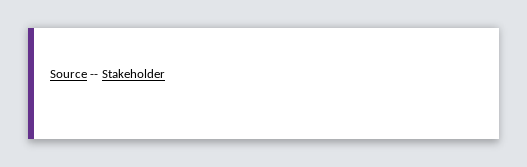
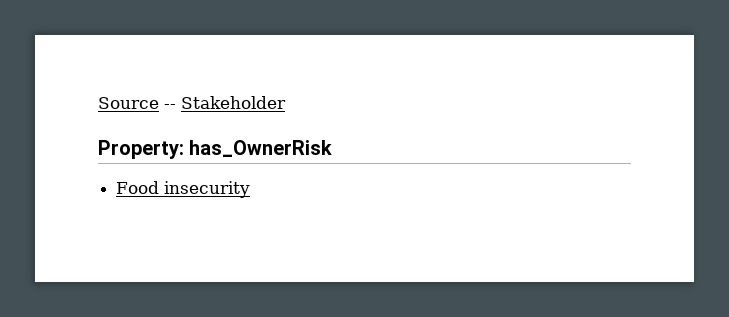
+ Property: has_OwnerRisk
+ Food insecurity

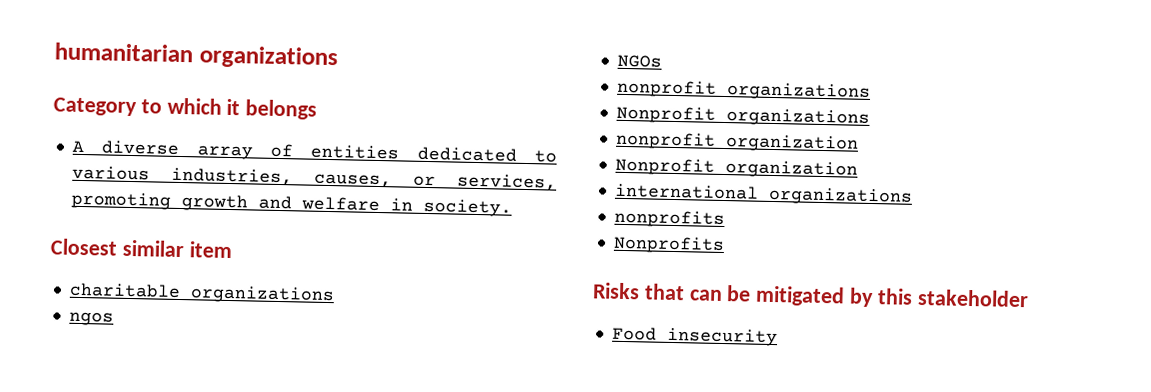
- Source -- Stakeholder
- Property: has_OwnerRisk
+ humanitarian organizations
+ Category to which it belongs
+ A diverse array of entities dedicated to various industries, causes, or services, promoting growth and welfare in society.
+ Closest similar item
+ charitable organizations
+ ngos
+ NGOs
+ nonprofit organizations
+ Nonprofit organizations
+ nonprofit organization
+ Nonprofit organization
+ international organizations
+ nonprofits
+ Nonprofits
+ Risks that can be mitigated by this stakeholder

